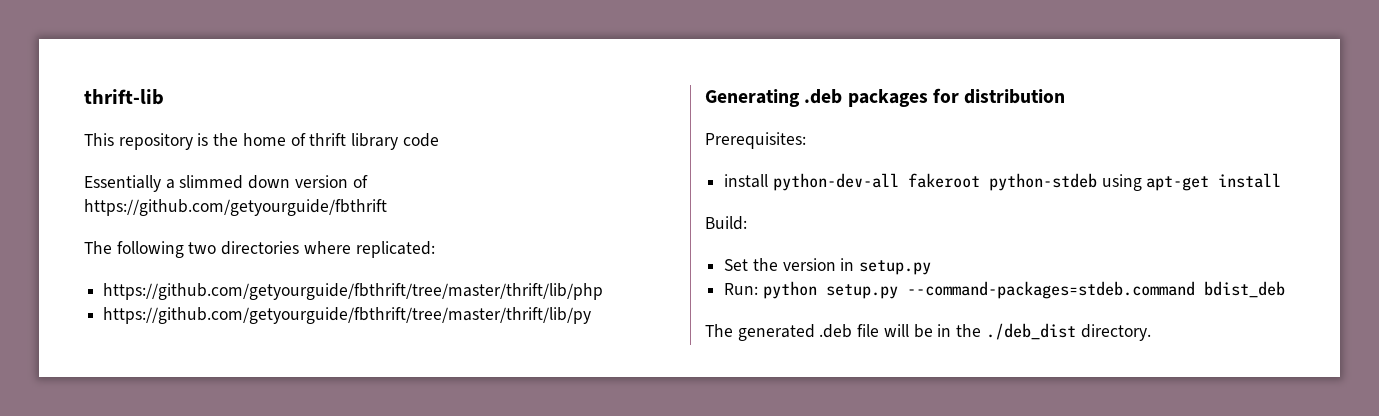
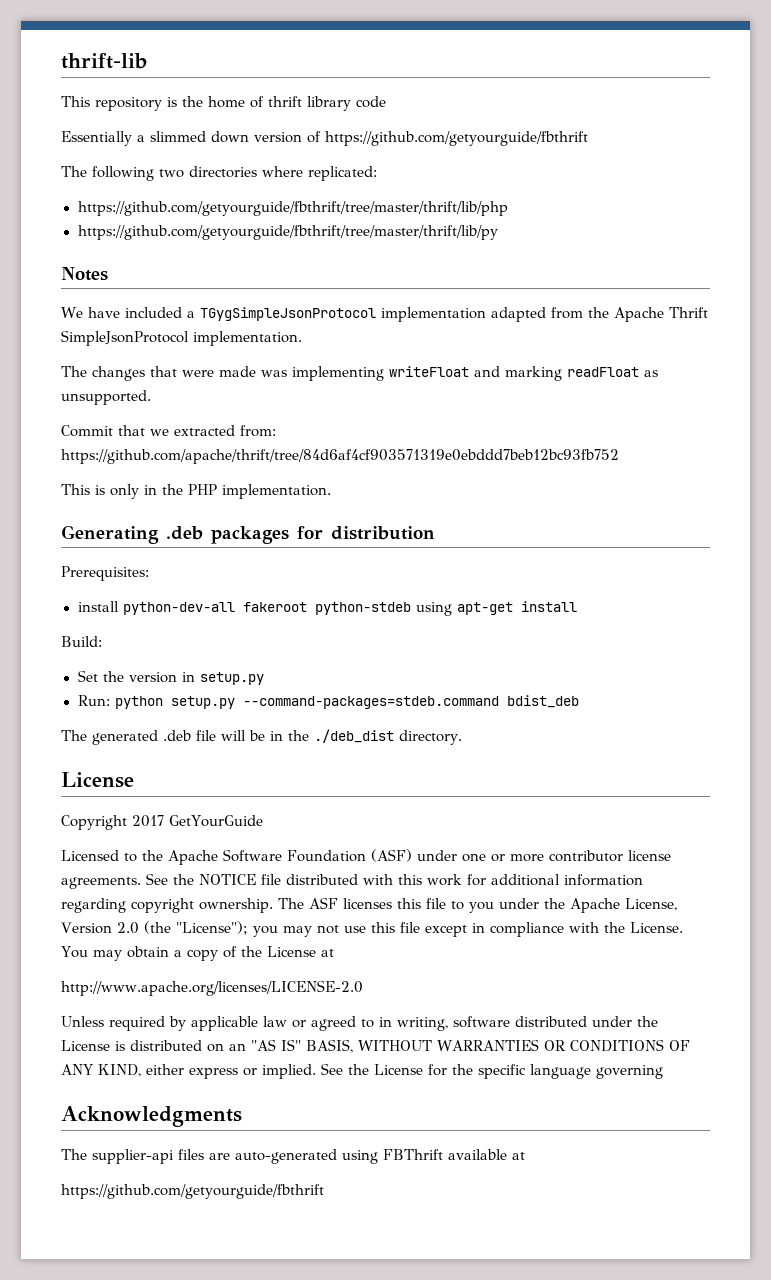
+ Notes
+ We have included a TGygSimpleJsonProtocol implementation adapted from the Apache Thrift SimpleJsonProtocol implementation.
+ The changes that were made was implementing writeFloat and marking readFloat as unsupported.
+ Commit that we extracted from: https://github.com/apache/thrift/tree/84d6af4cf903571319e0ebddd7beb12bc93fb752
+ This is only in the PHP implementation.
  The generated .deb file will be in the ./deb_dist directory.
+ License
+ Copyright 2017 GetYourGuide
+ Licensed to the Apache Software Foundation (ASF) under one or more contributor license agreements. See the NOTICE file distributed with this work for additional information regarding copyright ownership. The ASF licenses this file to you under the Apache License, Version 2.0 (the "License"); you may not use this file except in compliance with the License. You may obtain a copy of the License at
+ http://www.apache.org/licenses/LICENSE-2.0
+ Unless required by applicable law or agreed to in writing, software distributed under the License is distributed on an "AS IS" BASIS, WITHOUT WARRANTIES OR CONDITIONS OF ANY KIND, either express or implied. See the License for the specific language governing
+ Acknowledgments
+ The supplier-api files are auto-generated using FBThrift available at
+ https://github.com/getyourguide/fbthrift

